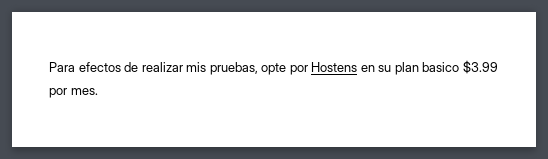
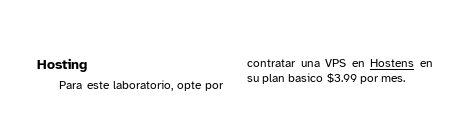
- Para efectos de realizar mis pruebas, opte por Hostens en su plan basico $3.99 por mes.
+ Hosting
+ Para este laboratorio, opte por contratar una VPS en Hostens en su plan basico $3.99 por mes.

